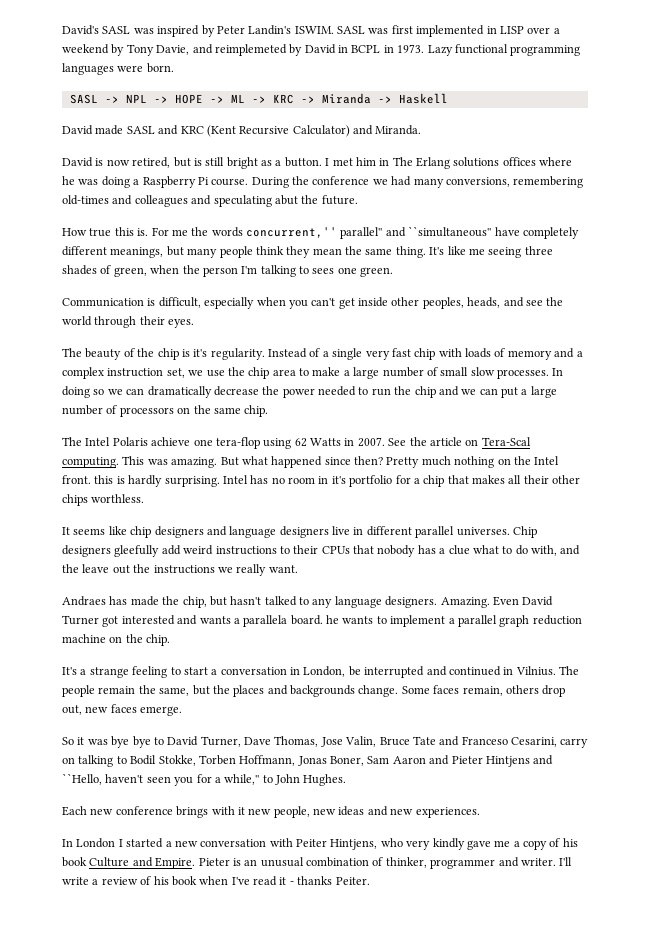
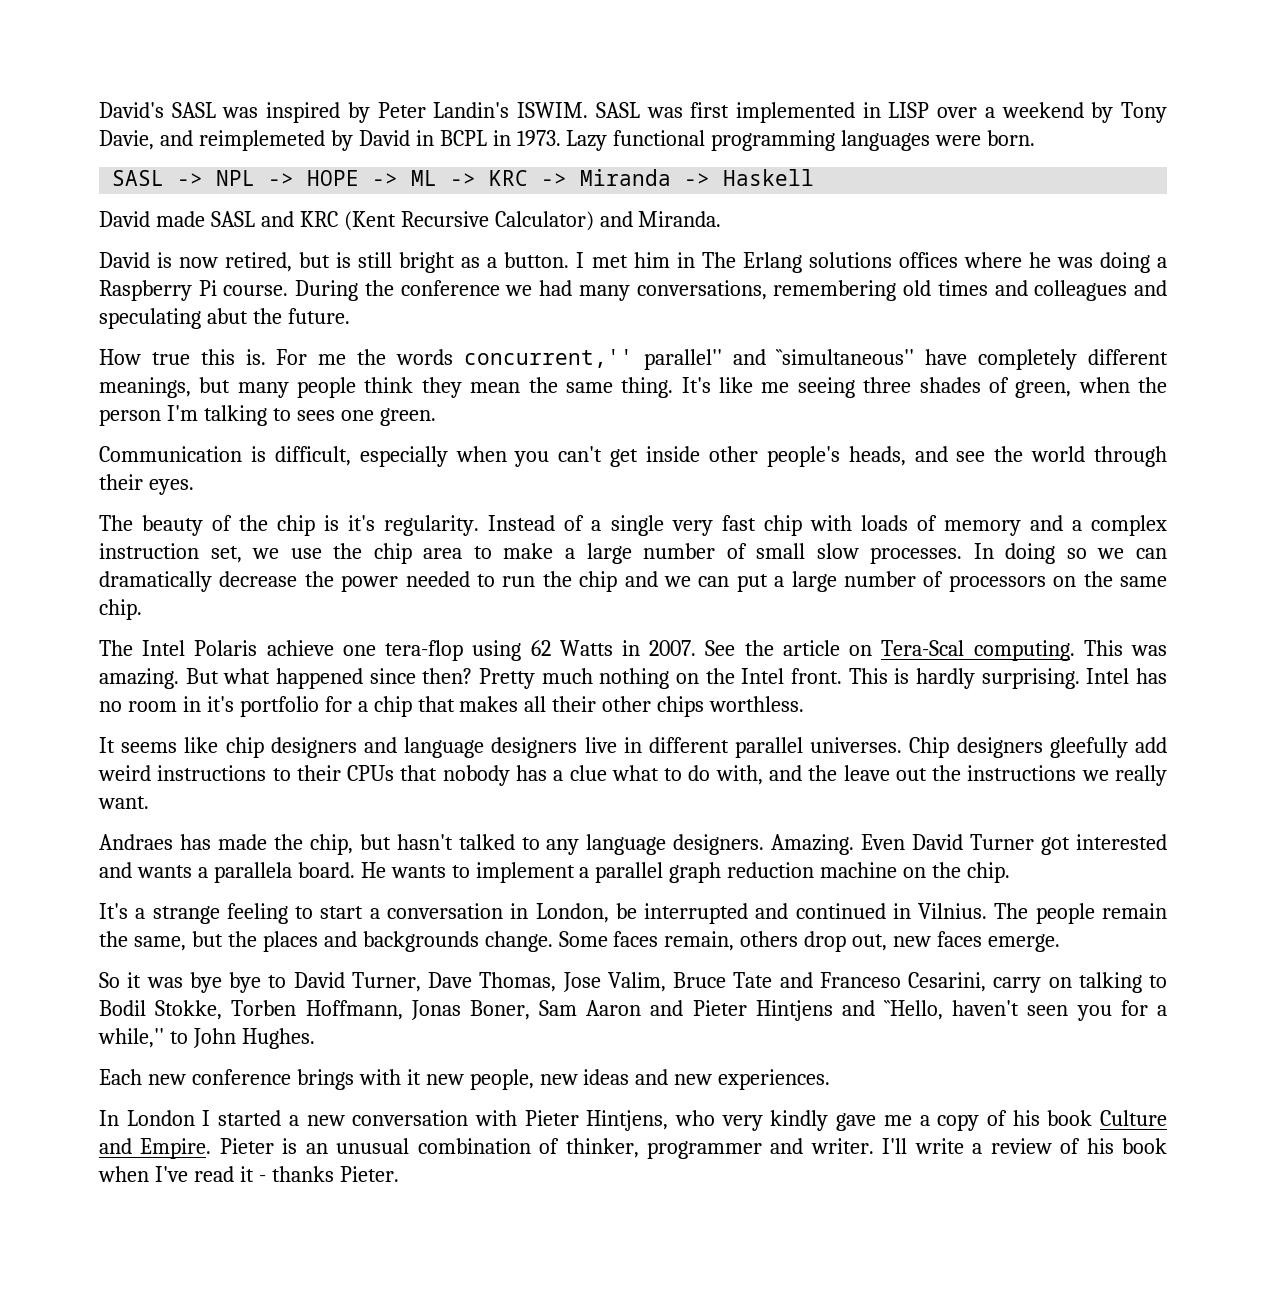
- During the conference we had many conversions, remembering old-times and colleagues and speculating abut the future.
+ During the conference we had many conversations, remembering old times and colleagues and speculating abut the future.
- Communication is difficult, especially when you can't get inside other peoples, heads, and see the world through their eyes.
+ Communication is difficult, especially when you can't get inside other people's heads, and see the world through their eyes.
- Pretty much nothing on the Intel front. this is hardly surprising.
+ Pretty much nothing on the Intel front. This is hardly surprising.
- Even David Turner got interested and wants a parallela board. he wants to implement a parallel graph reduction machine on the chip.
+ Even David Turner got interested and wants a parallela board. He wants to implement a parallel graph reduction machine on the chip.
- So it was bye bye to David Turner, Dave Thomas, Jose Valin, Bruce Tate and Franceso Cesarini, carry on talking to Bodil Stokke, Torben Hoffmann, Jonas Boner, Sam Aaron and Pieter Hintjens and ``Hello, haven't seen you for a while,'' to John Hughes.
+ So it was bye bye to David Turner, Dave Thomas, Jose Valim, Bruce Tate and Franceso Cesarini, carry on talking to Bodil Stokke, Torben Hoffmann, Jonas Boner, Sam Aaron and Pieter Hintjens and ``Hello, haven't seen you for a while,'' to John Hughes.
- In London I started a new conversation with Peiter Hintjens, who very kindly gave me a copy of his book Culture and Empire.
+ In London I started a new conversation with Pieter Hintjens, who very kindly gave me a copy of his book Culture and Empire.
- I'll write a review of his book when I've read it - thanks Peiter.
+ I'll write a review of his book when I've read it - thanks Pieter.

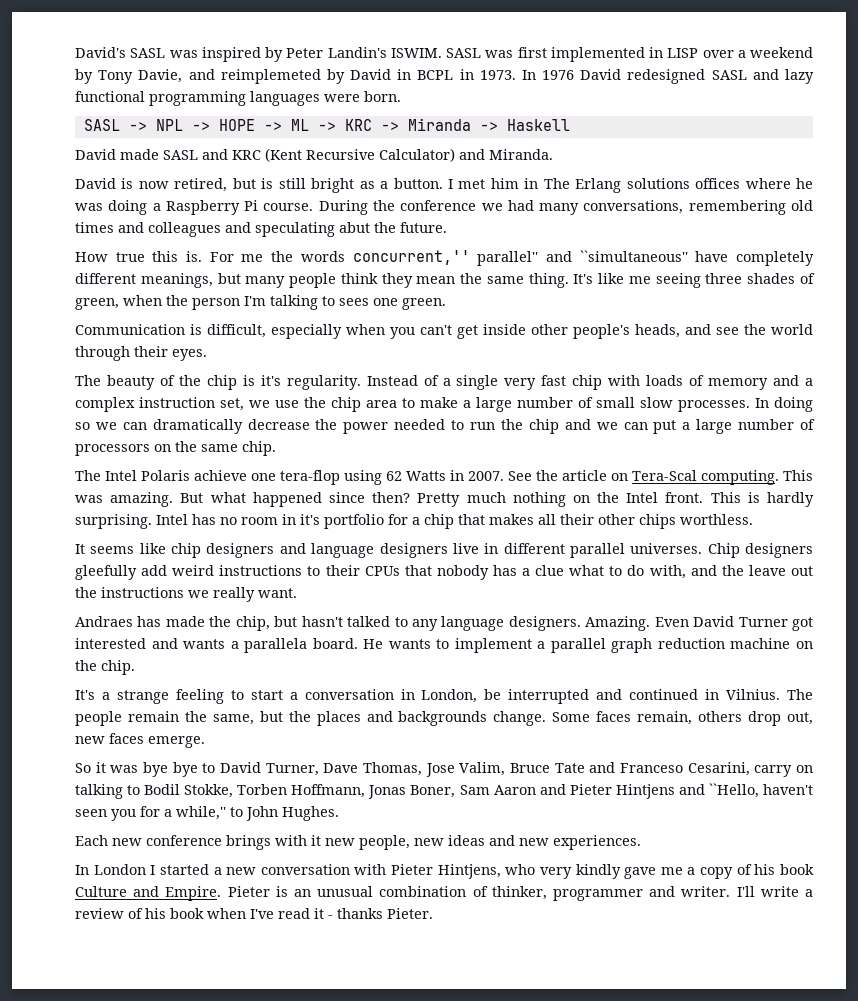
- Lazy functional programming languages were born.
+ In 1976 David redesigned SASL and lazy functional programming languages were born.

